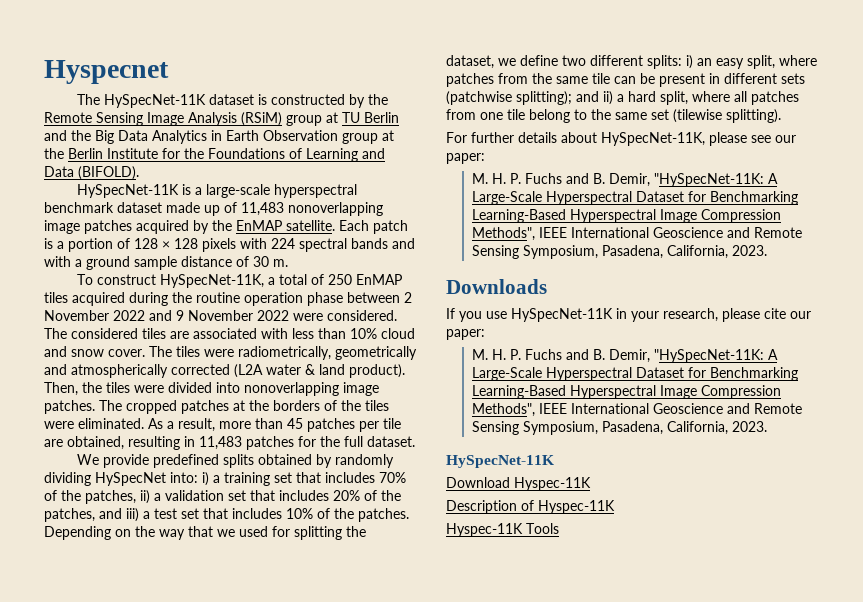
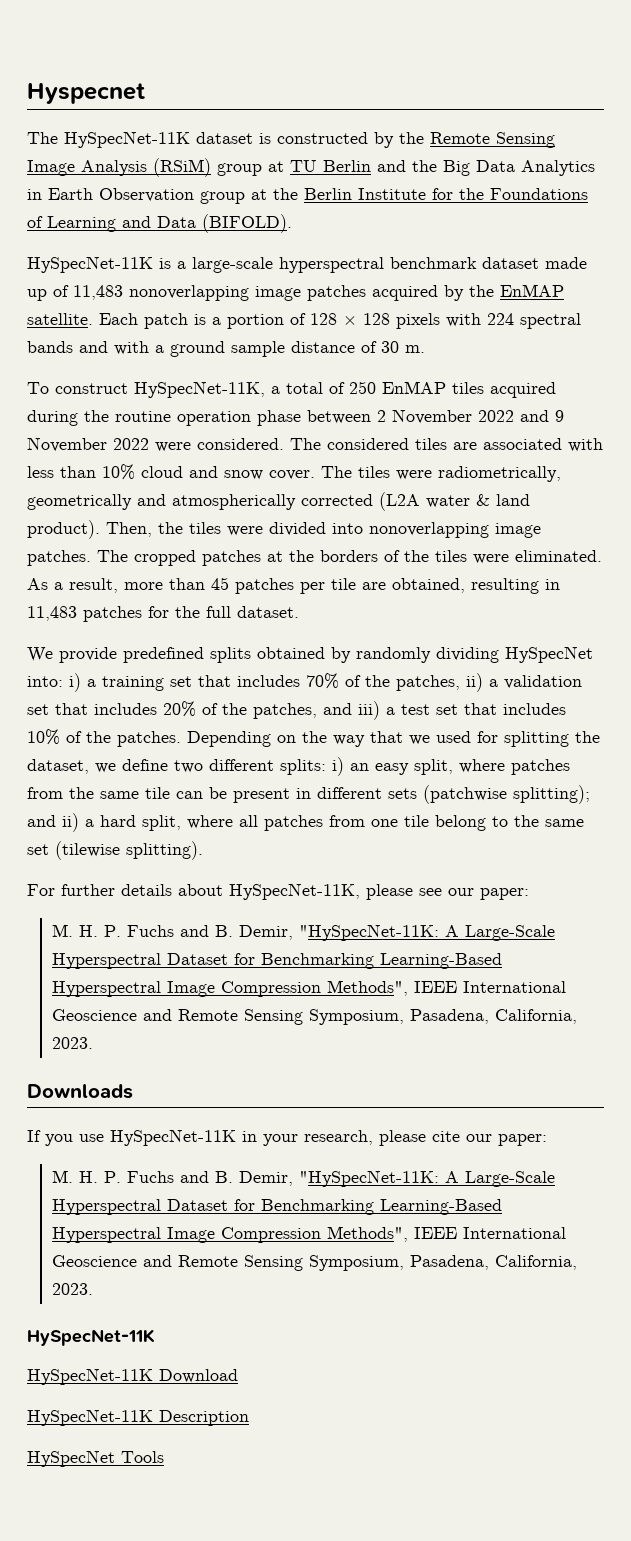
- Download Hyspec-11K
- Description of Hyspec-11K
- Hyspec-11K Tools
+ HySpecNet-11K Download
+ HySpecNet-11K Description
+ HySpecNet Tools

